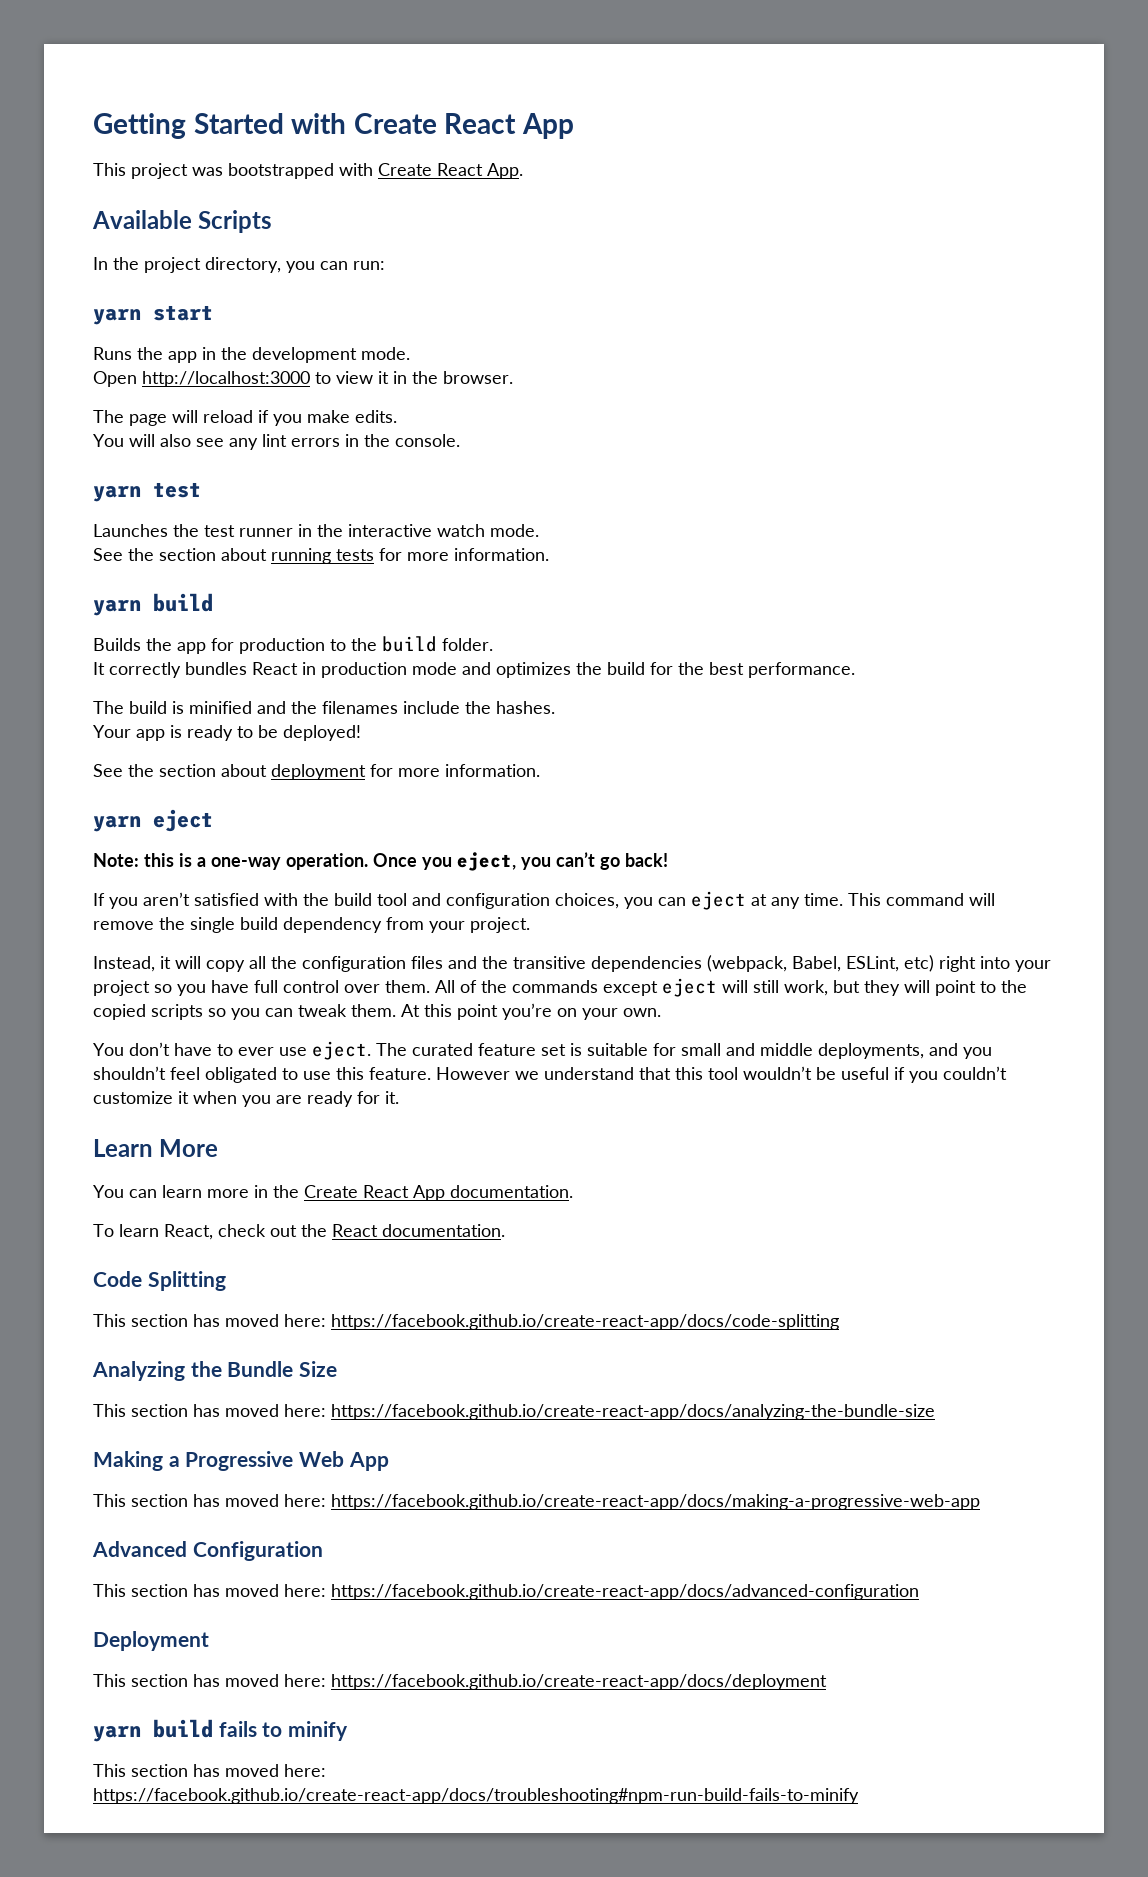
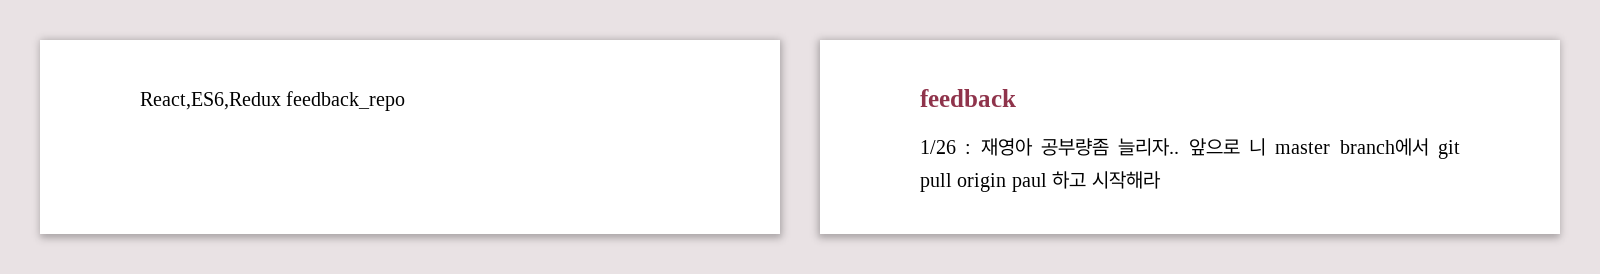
- Getting Started with Create React App
- This project was bootstrapped with Create React App.
- Available Scripts
- In the project directory, you can run:
- yarn start
- Runs the app in the development mode.
- Open http://localhost:3000 to view it in the browser.
- The page will reload if you make edits.
- You will also see any lint errors in the console.
- yarn test
- Launches the test runner in the interactive watch mode.
- See the section about running tests for more information.
- yarn build
- Builds the app for production to the build folder.
- It correctly bundles React in production mode and optimizes the build for the best performance.
- The build is minified and the filenames include the hashes.
- Your app is ready to be deployed!
- See the section about deployment for more information.
- yarn eject
- Note: this is a one-way operation. Once you eject, you can’t go back!
- If you aren’t satisfied with the build tool and configuration choices, you can eject at any time. This command will remove the single build dependency from your project.
- Instead, it will copy all the configuration files and the transitive dependencies (webpack, Babel, ESLint, etc) right into your project so you have full control over them. All of the commands except eject will still work, but they will point to the copied scripts so you can tweak them. At this point you’re on your own.
- You don’t have to ever use eject. The curated feature set is suitable for small and middle deployments, and you shouldn’t feel obligated to use this feature. However we understand that this tool wouldn’t be useful if you couldn’t customize it when you are ready for it.
- Learn More
- You can learn more in the Create React App documentation.
- To learn React, check out the React documentation.
- Code Splitting
- This section has moved here: https://facebook.github.io/create-react-app/docs/code-splitting
- Analyzing the Bundle Size
- This section has moved here: https://facebook.github.io/create-react-app/docs/analyzing-the-bundle-size
- Making a Progressive Web App
- This section has moved here: https://facebook.github.io/create-react-app/docs/making-a-progressive-web-app
- Advanced Configuration
- This section has moved here: https://facebook.github.io/create-react-app/docs/advanced-configuration
- Deployment
- This section has moved here: https://facebook.github.io/create-react-app/docs/deployment
- yarn build fails to minify
- This section has moved here: https://facebook.github.io/create-react-app/docs/troubleshooting#npm-run-build-fails-to-minify
+ React,ES6,Redux feedback_repo
+ feedback
+ 1/26 : 재영아 공부량좀 늘리자.. 앞으로 니 master branch에서 git pull origin paul 하고 시작해라

